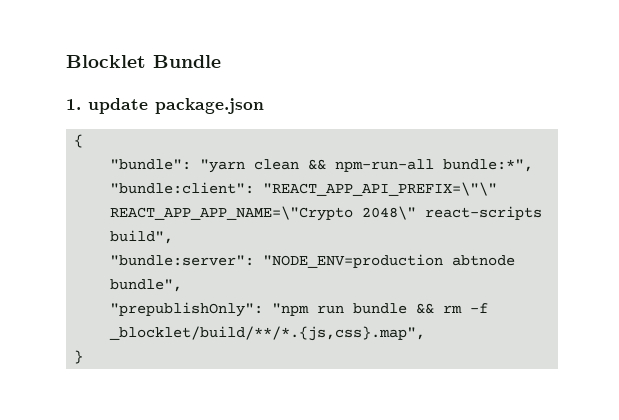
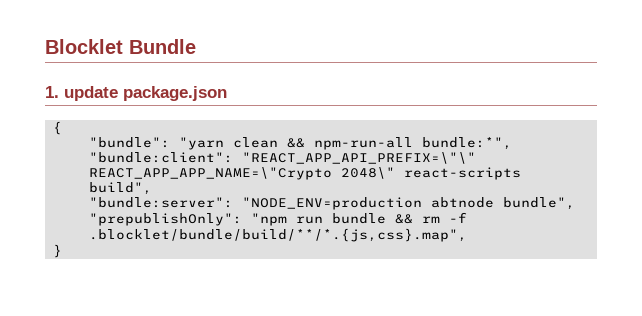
- "prepublishOnly": "npm run bundle && rm -f _blocklet/build/**/*.{js,css}.map",
+ "prepublishOnly": "npm run bundle && rm -f .blocklet/bundle/build/**/*.{js,css}.map",

